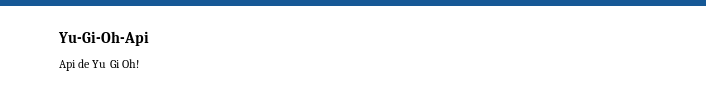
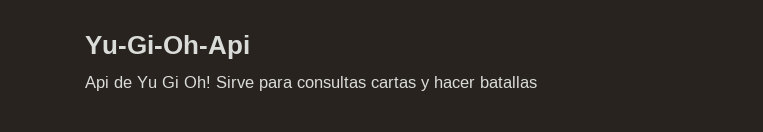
+ Sirve para consultas cartas y hacer batallas

